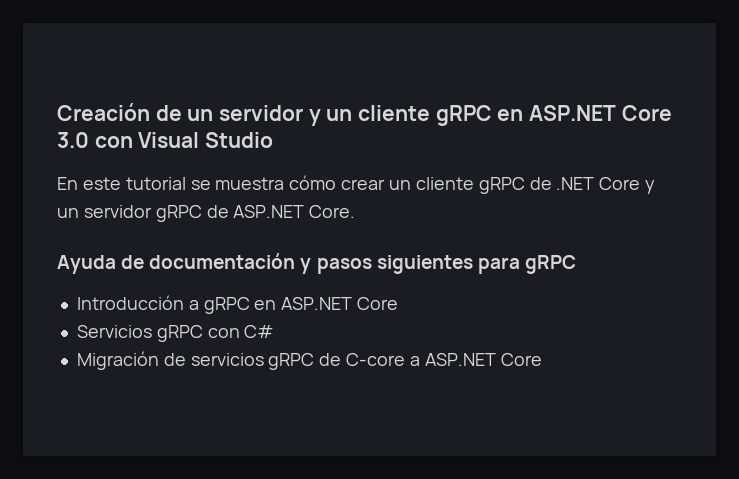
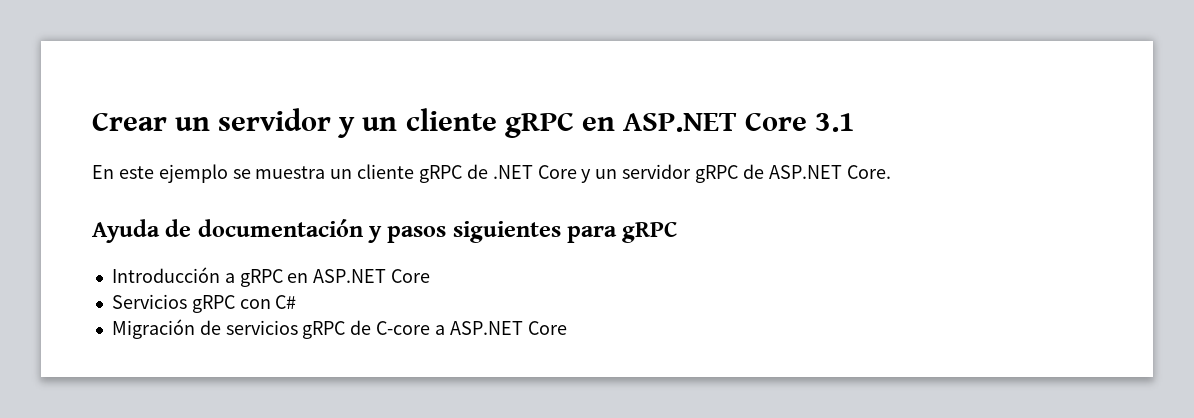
- Creación de un servidor y un cliente gRPC en ASP.NET Core 3.0 con Visual Studio
+ Crear un servidor y un cliente gRPC en ASP.NET Core 3.1
- En este tutorial se muestra cómo crear un cliente gRPC de .NET Core y un servidor gRPC de ASP.NET Core.
+ En este ejemplo se muestra un cliente gRPC de .NET Core y un servidor gRPC de ASP.NET Core.

